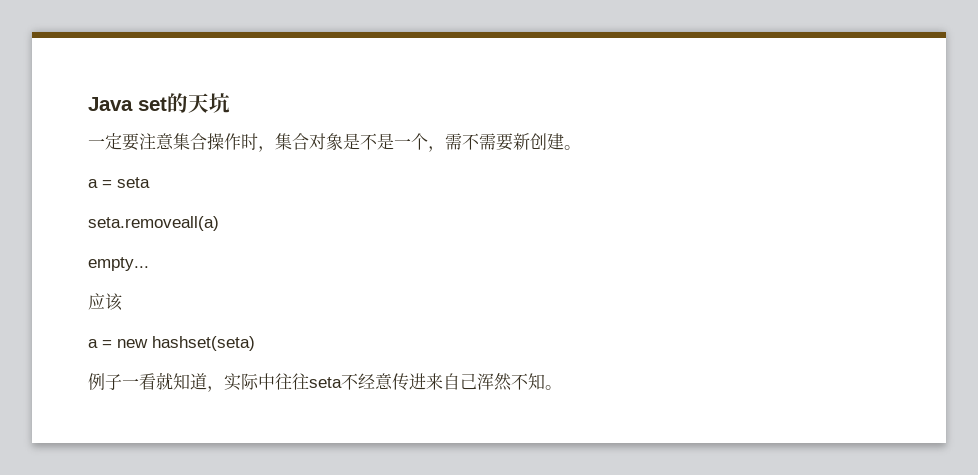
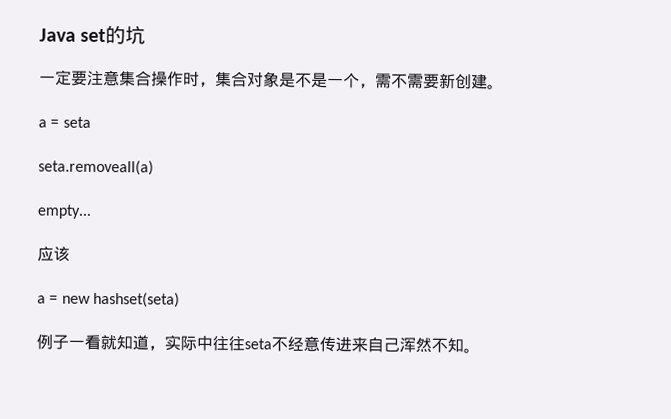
- Java set的天坑
+ Java set的坑

